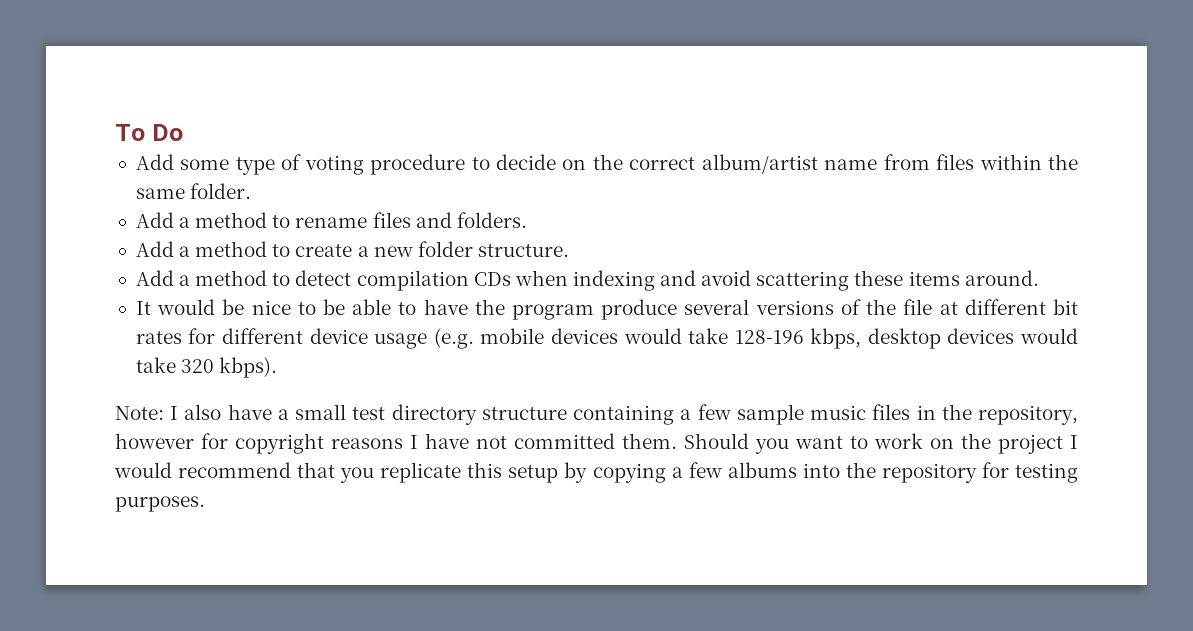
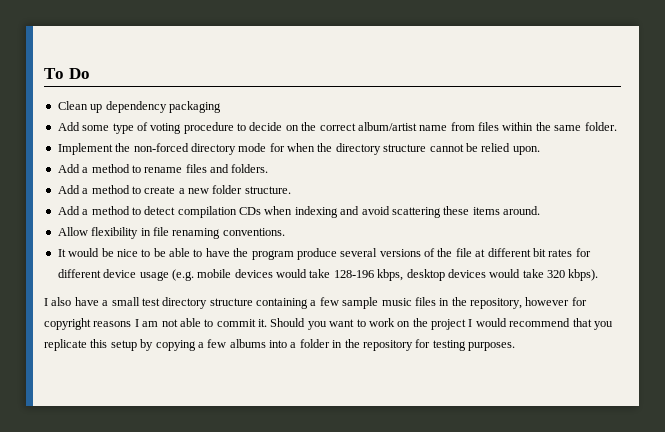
+ Clean up dependency packaging
+ Implement the non-forced directory mode for when the directory structure cannot be relied upon.
+ Allow flexibility in file renaming conventions.
- Note: I also have a small test directory structure containing a few sample music files in the repository, however for copyright reasons I have not committed them.
+ I also have a small test directory structure containing a few sample music files in the repository, however for copyright reasons I am not able to commit it.
- Should you want to work on the project I would recommend that you replicate this setup by copying a few albums into the repository for testing purposes.
+ Should you want to work on the project I would recommend that you replicate this setup by copying a few albums into a folder in the repository for testing purposes.

